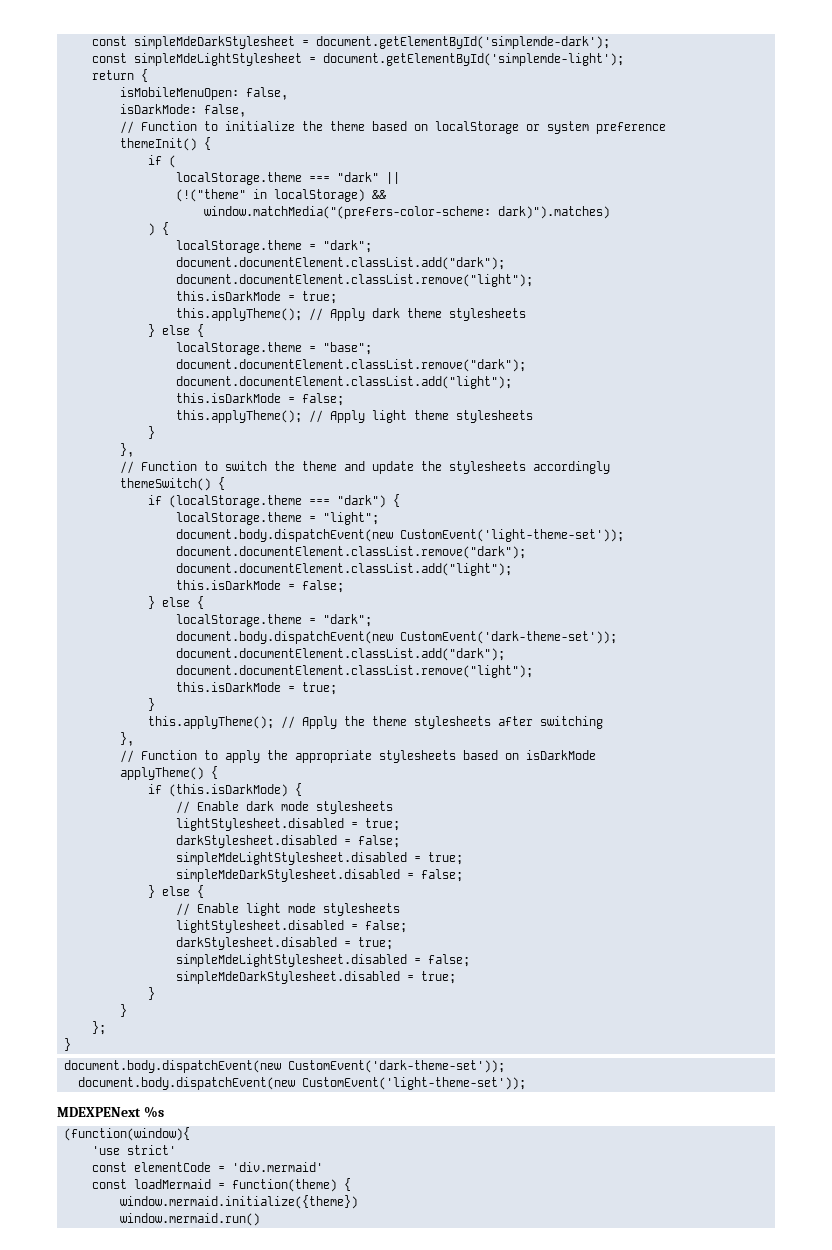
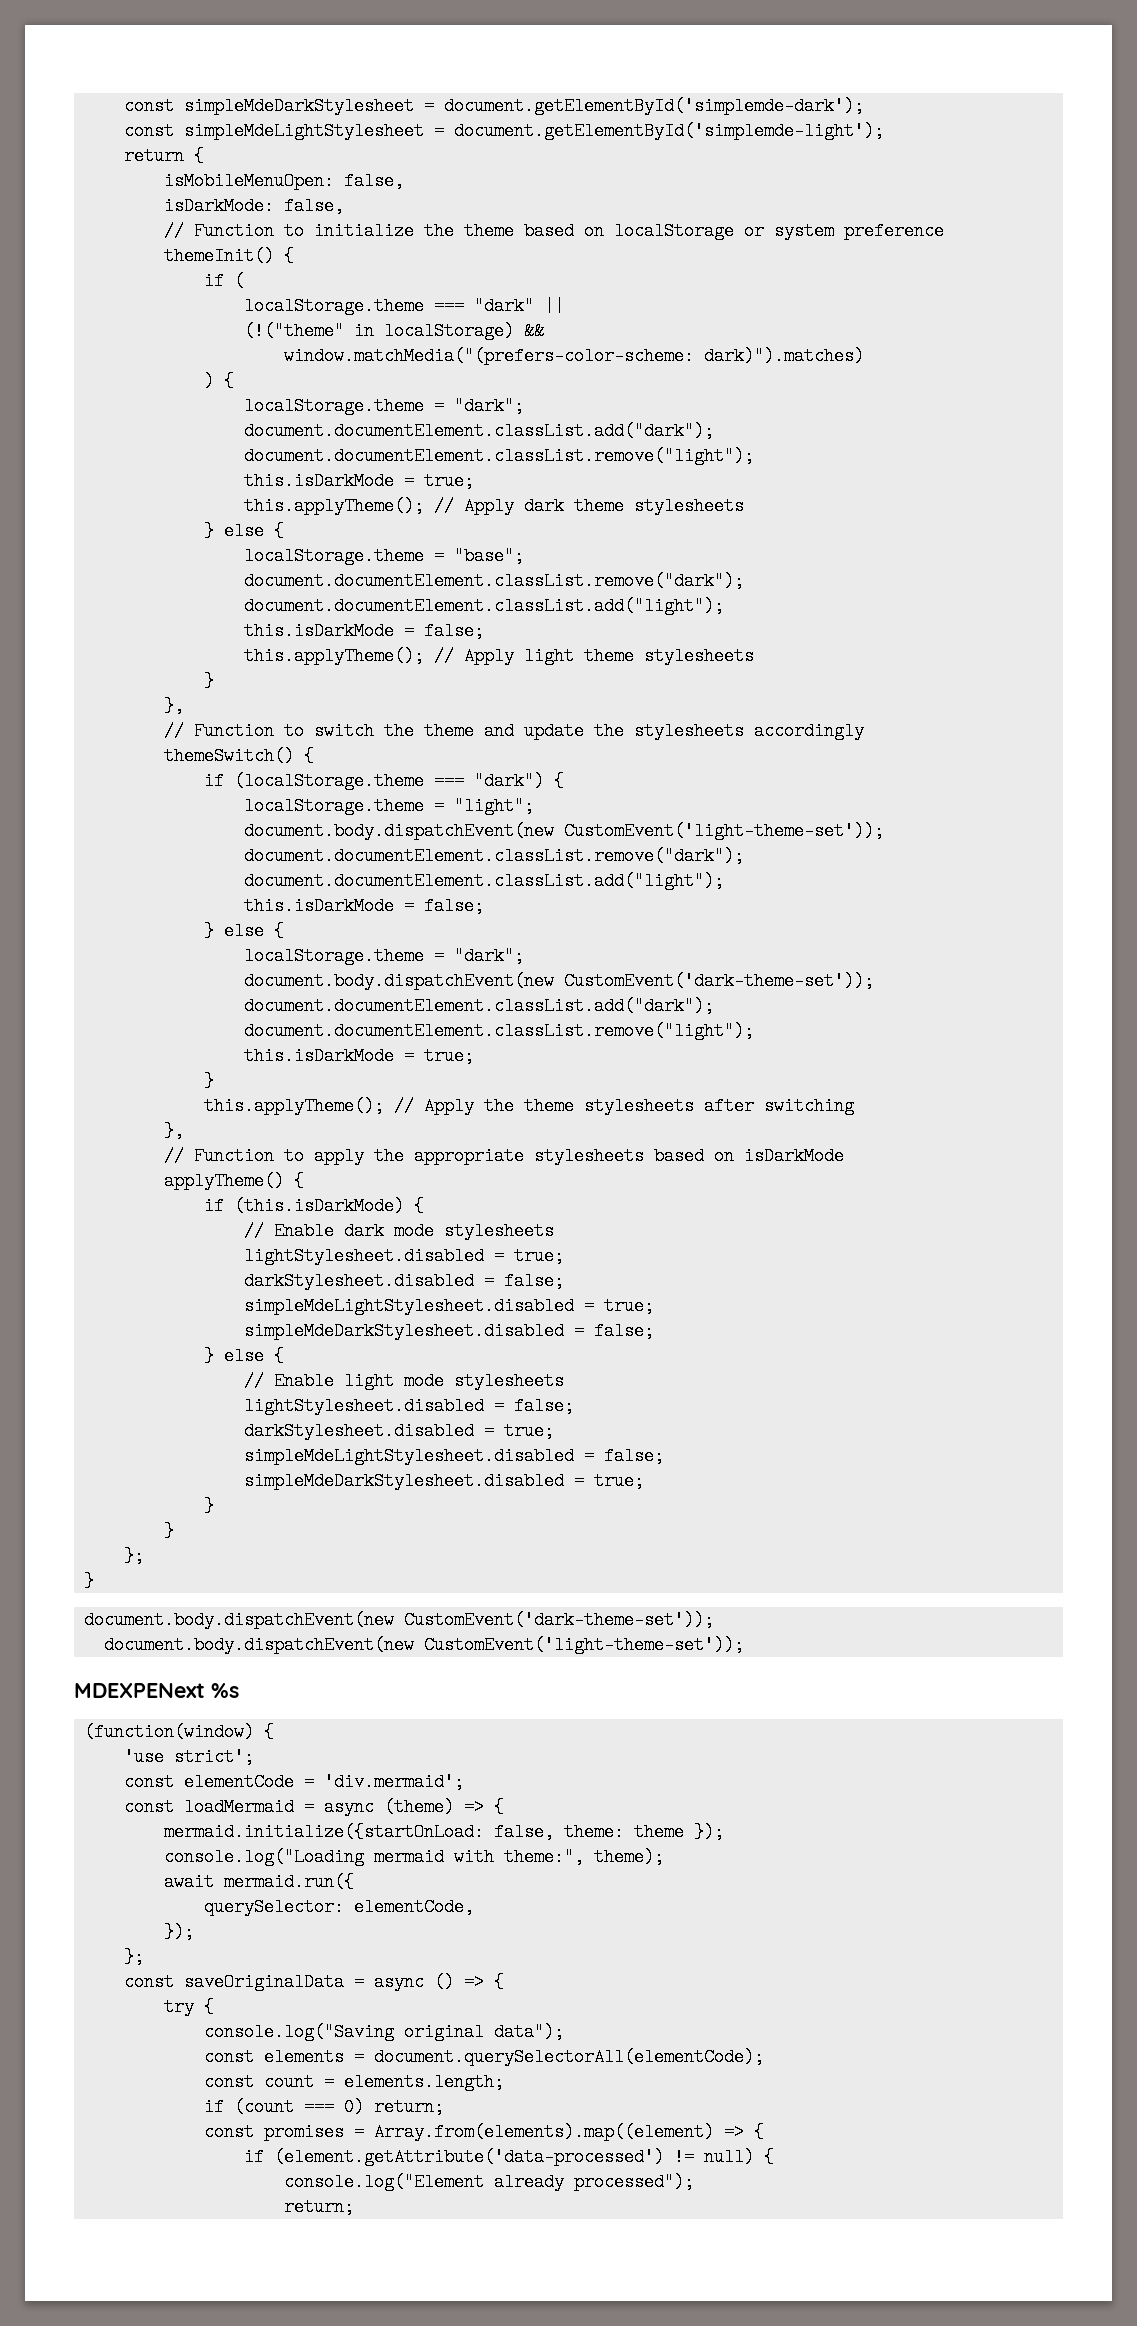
- (function(window){
+ (function(window) {
- 'use strict'
+ 'use strict';
- const elementCode = 'div.mermaid'
+ const elementCode = 'div.mermaid';
- const loadMermaid = function(theme) {
- window.mermaid.initialize({theme})
- window.mermaid.run()
+ const loadMermaid = async (theme) => {
+ mermaid.initialize({startOnLoad: false, theme: theme });
+ console.log("Loading mermaid with theme:", theme);
+ await mermaid.run({
+ querySelector: elementCode,
+ });
+ };
+ const saveOriginalData = async () => {
+ try {
+ console.log("Saving original data");
+ const elements = document.querySelectorAll(elementCode);
+ const count = elements.length;
+ if (count === 0) return;
+ const promises = Array.from(elements).map((element) => {
+ if (element.getAttribute('data-processed') != null) {
+ console.log("Element already processed");
+ return;

